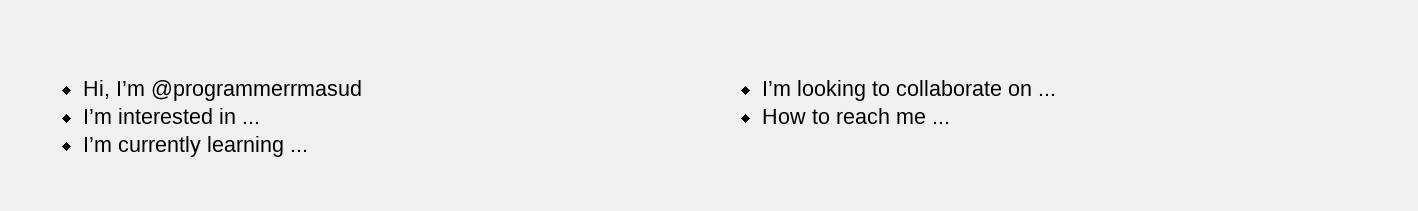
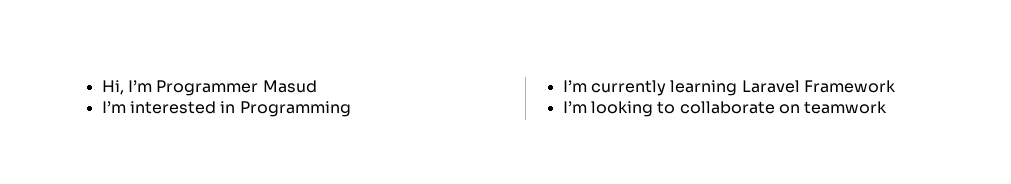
- Hi, I’m @programmerrmasud
+ Hi, I’m Programmer Masud
- I’m interested in ...
+ I’m interested in Programming
- I’m currently learning ...
+ I’m currently learning Laravel Framework
- I’m looking to collaborate on ...
- How to reach me ...
+ I’m looking to collaborate on teamwork

